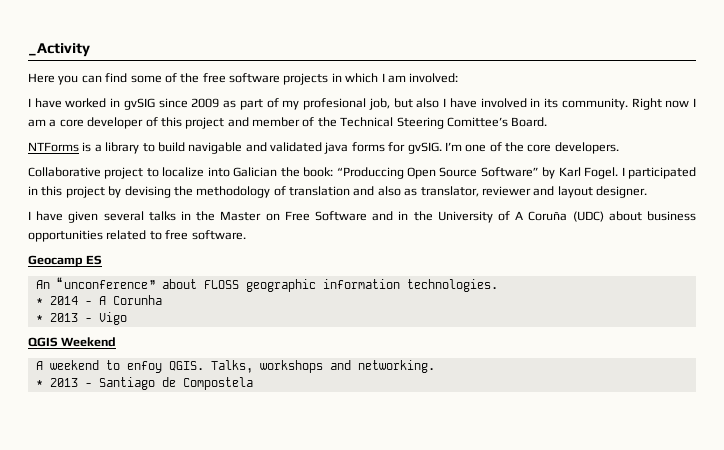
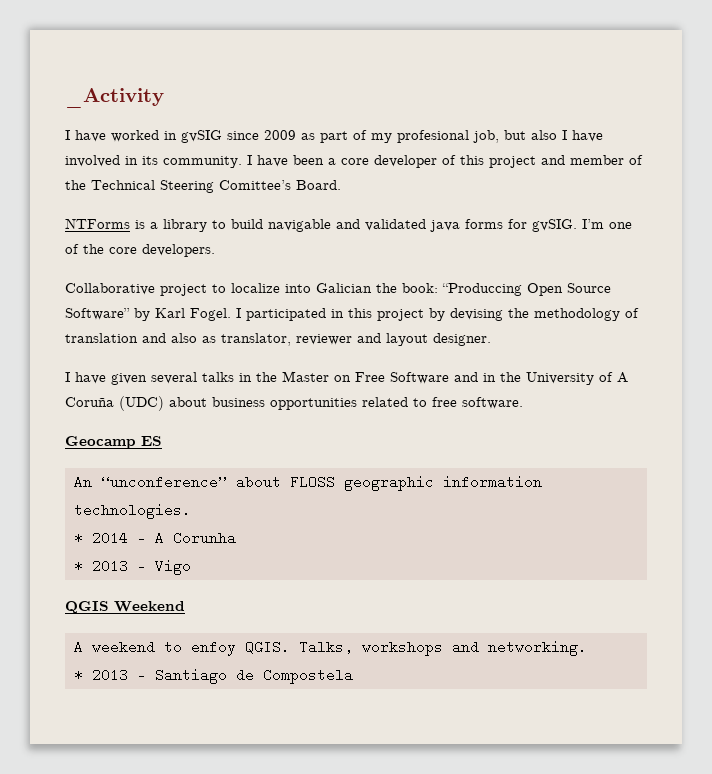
- Here you can find some of the free software projects in which I am involved:
- Right now I am a core developer of this project and member of the Technical Steering Comittee’s Board.
+ I have been a core developer of this project and member of the Technical Steering Comittee’s Board.

